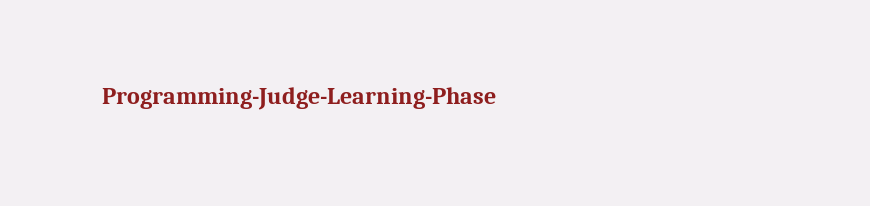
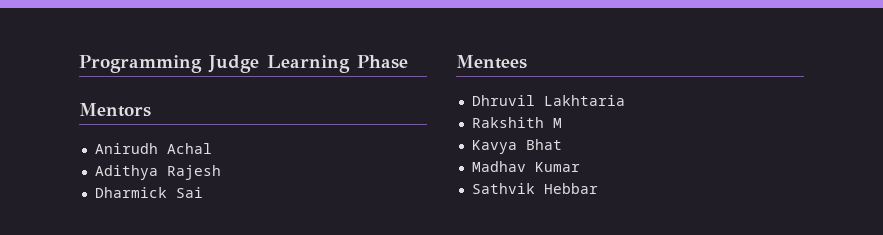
- Programming-Judge-Learning-Phase
+ Programming Judge Learning Phase
+ Mentors
+ Anirudh Achal
+ Adithya Rajesh
+ Dharmick Sai
+ Mentees
+ Dhruvil Lakhtaria
+ Rakshith M
+ Kavya Bhat
+ Madhav Kumar
+ Sathvik Hebbar

